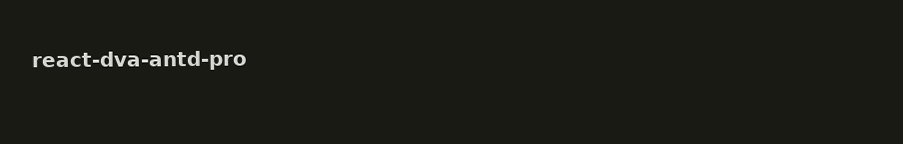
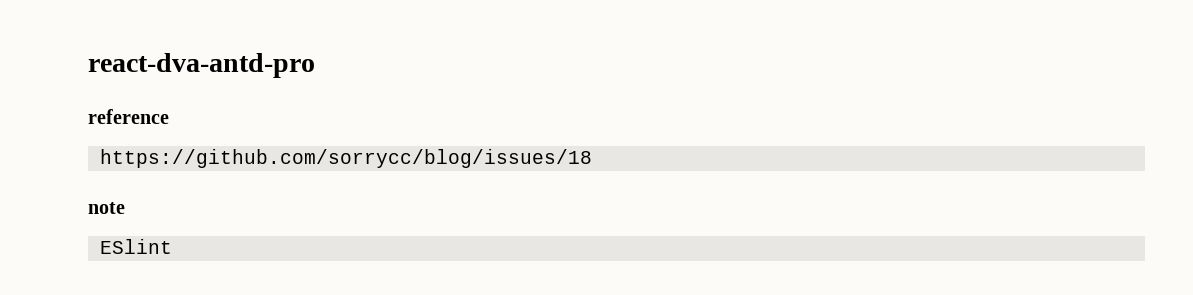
+ reference
+ https://github.com/sorrycc/blog/issues/18
+ note
+ ESlint

